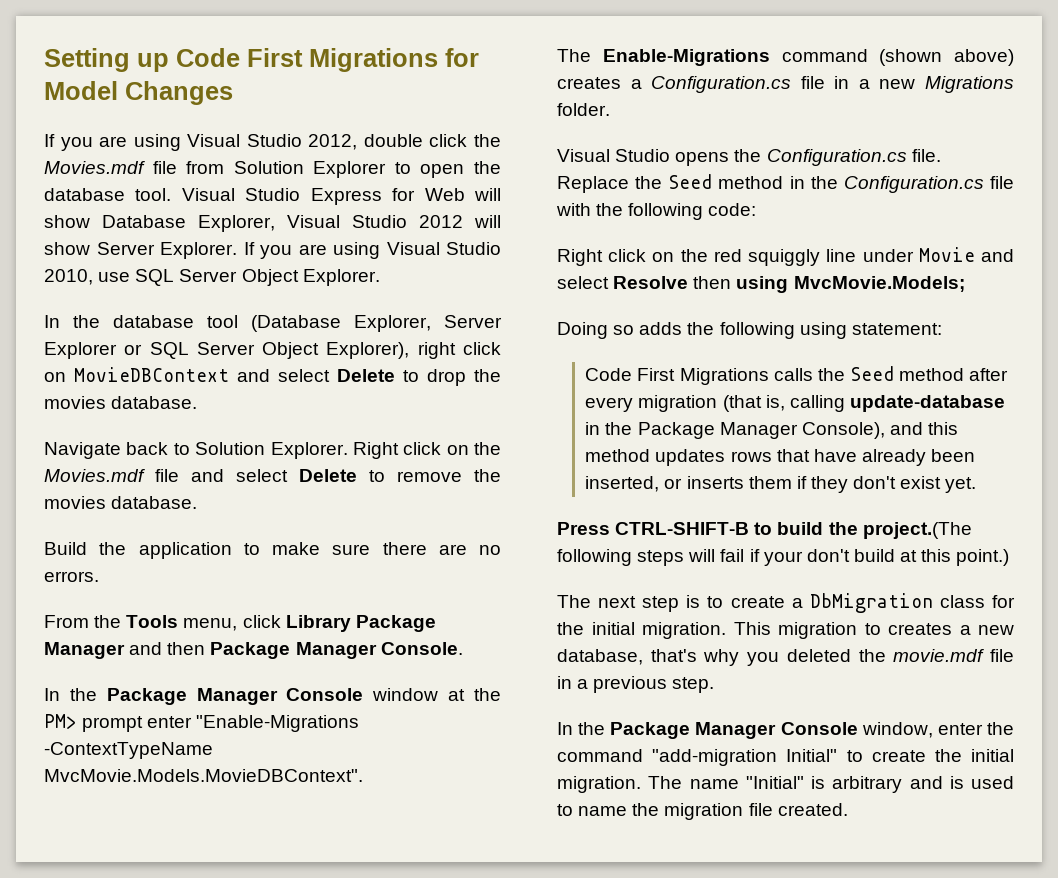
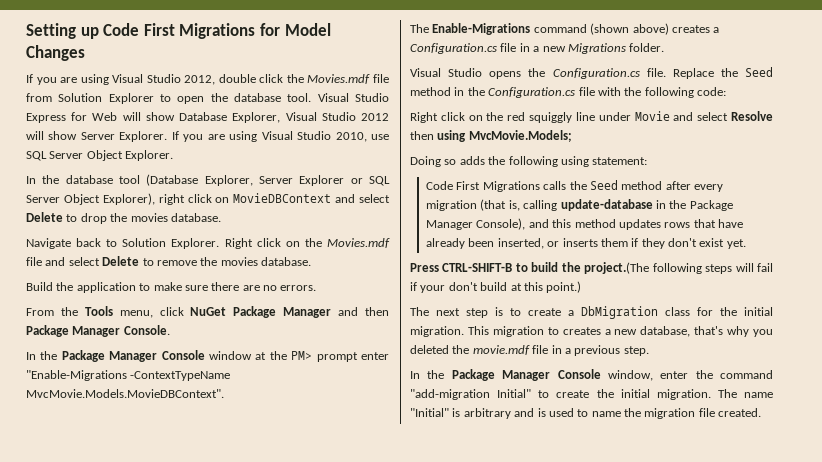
- From the Tools menu, click Library Package Manager and then Package Manager Console.
+ From the Tools menu, click NuGet Package Manager and then Package Manager Console.

